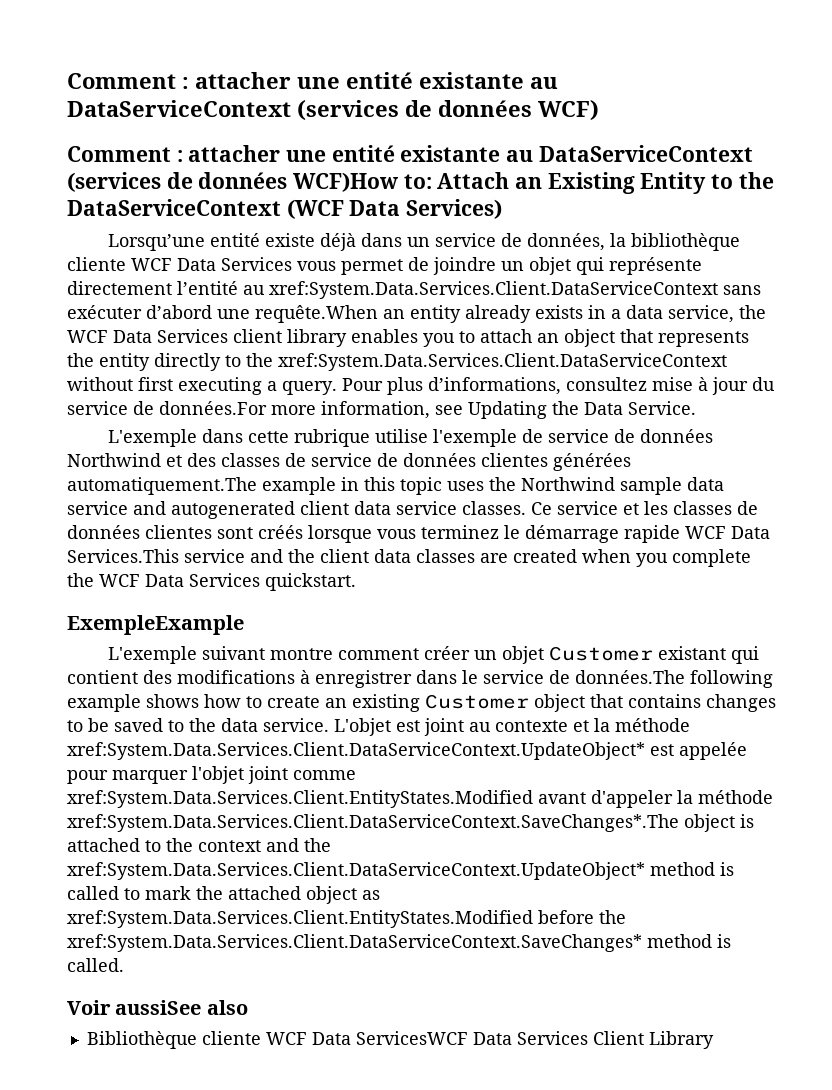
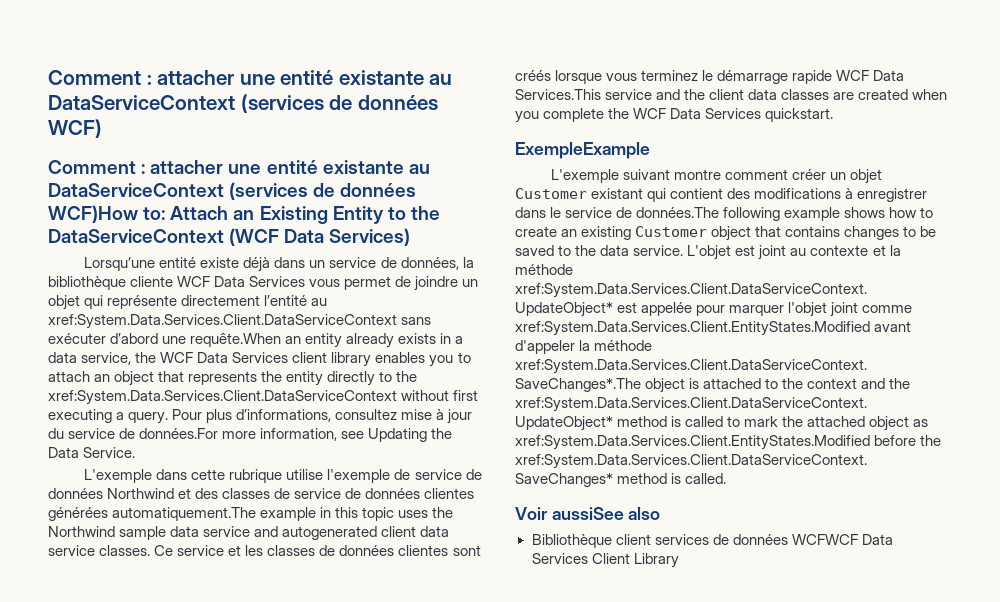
- Bibliothèque cliente WCF Data ServicesWCF Data Services Client Library
+ Bibliothèque client services de données WCFWCF Data Services Client Library

